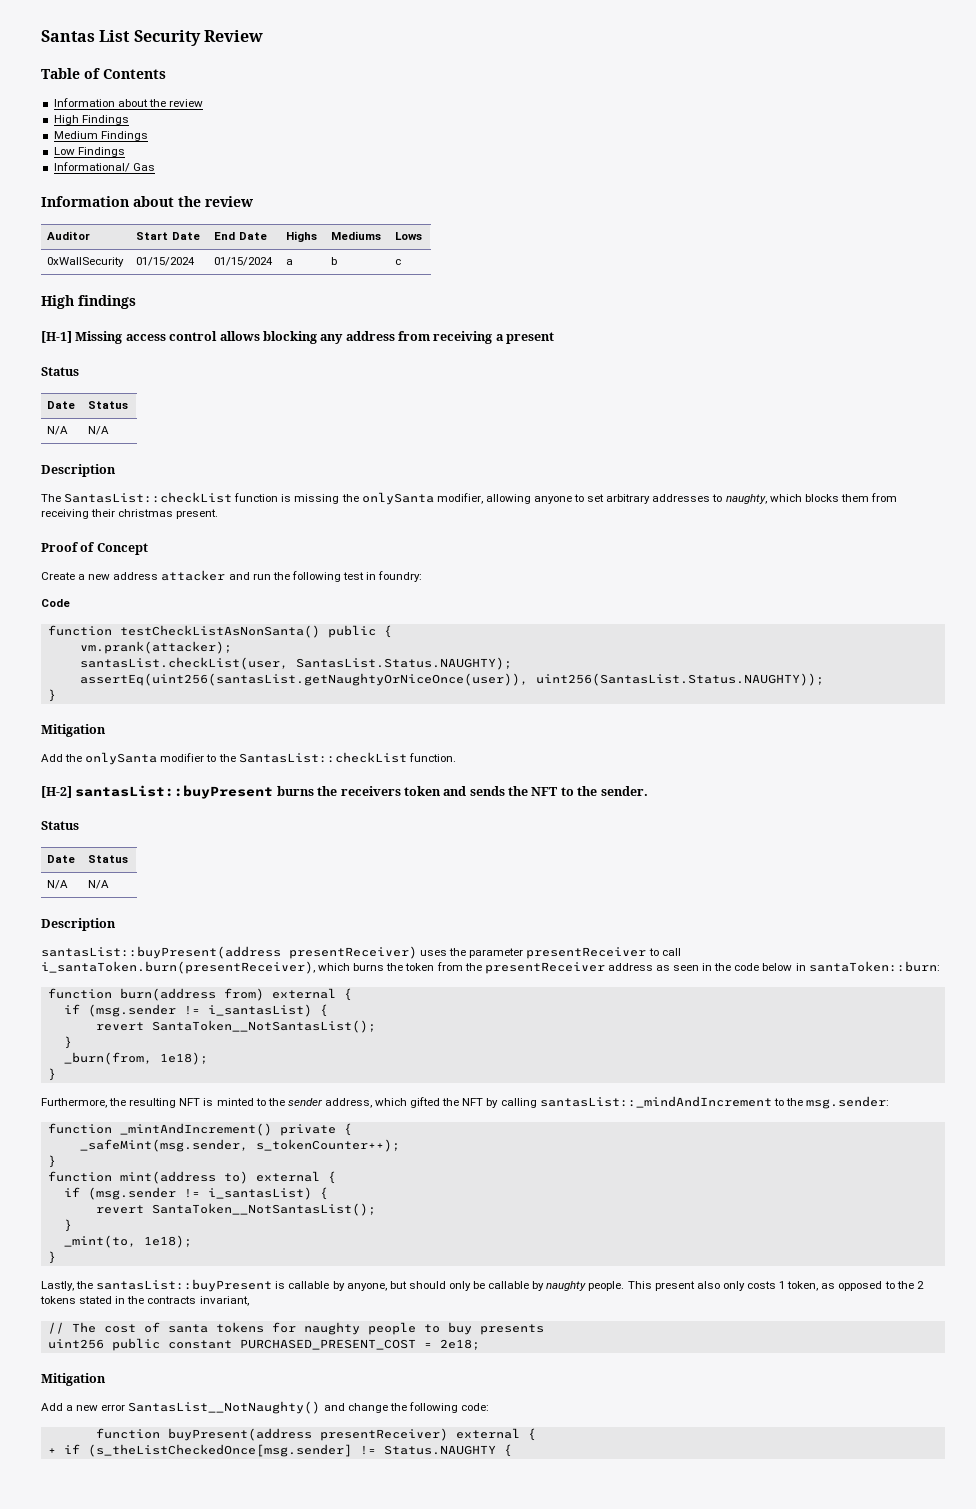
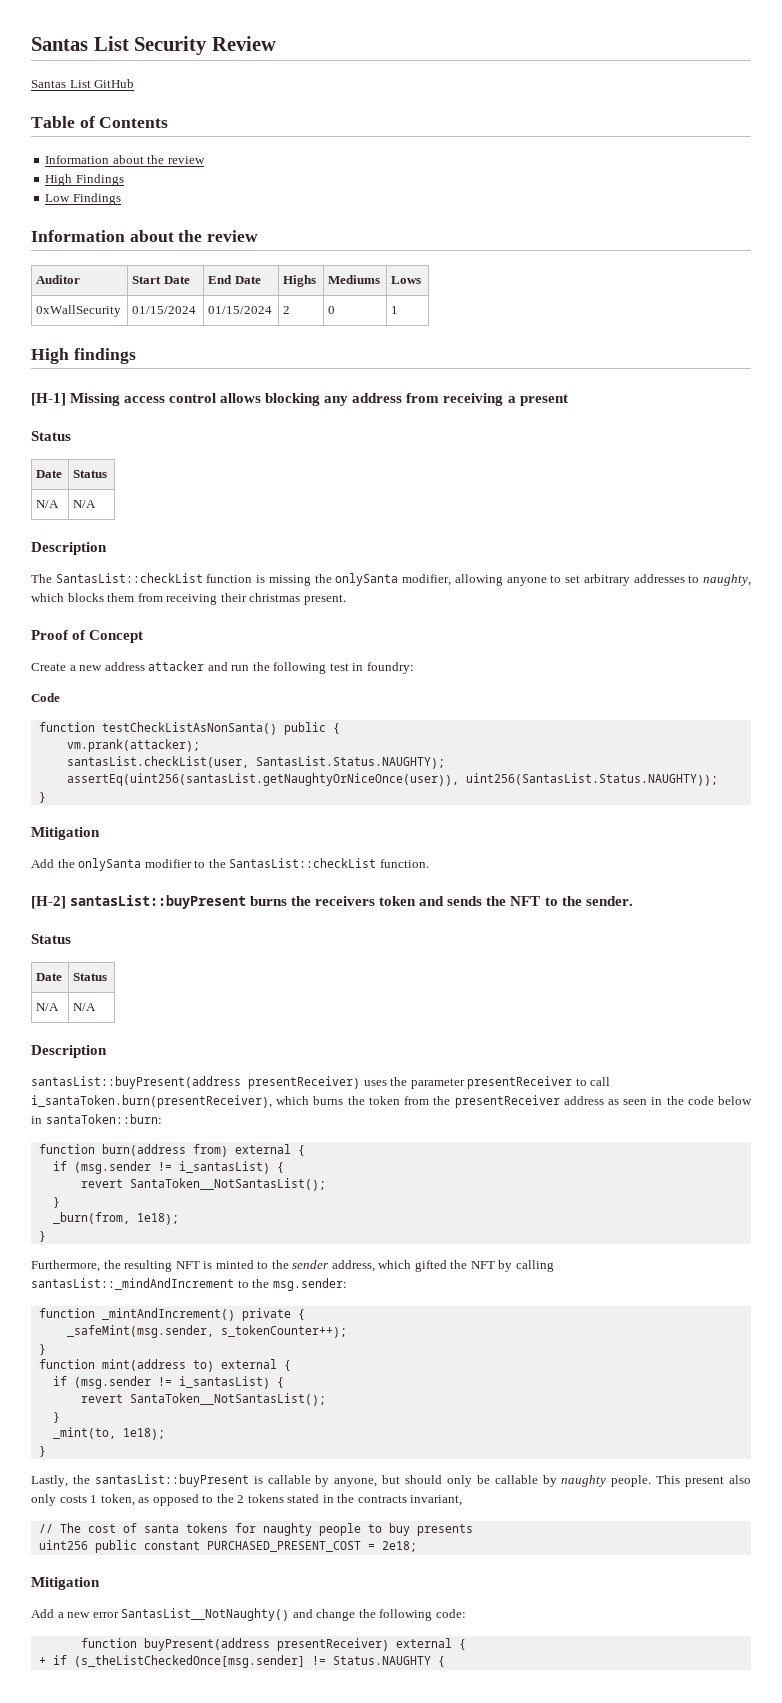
+ Santas List GitHub
- Medium Findings
- Informational/ Gas
- 0xWallSecurity | 01/15/2024 | 01/15/2024 | a | b | c
+ 0xWallSecurity | 01/15/2024 | 01/15/2024 | 2 | 0 | 1

